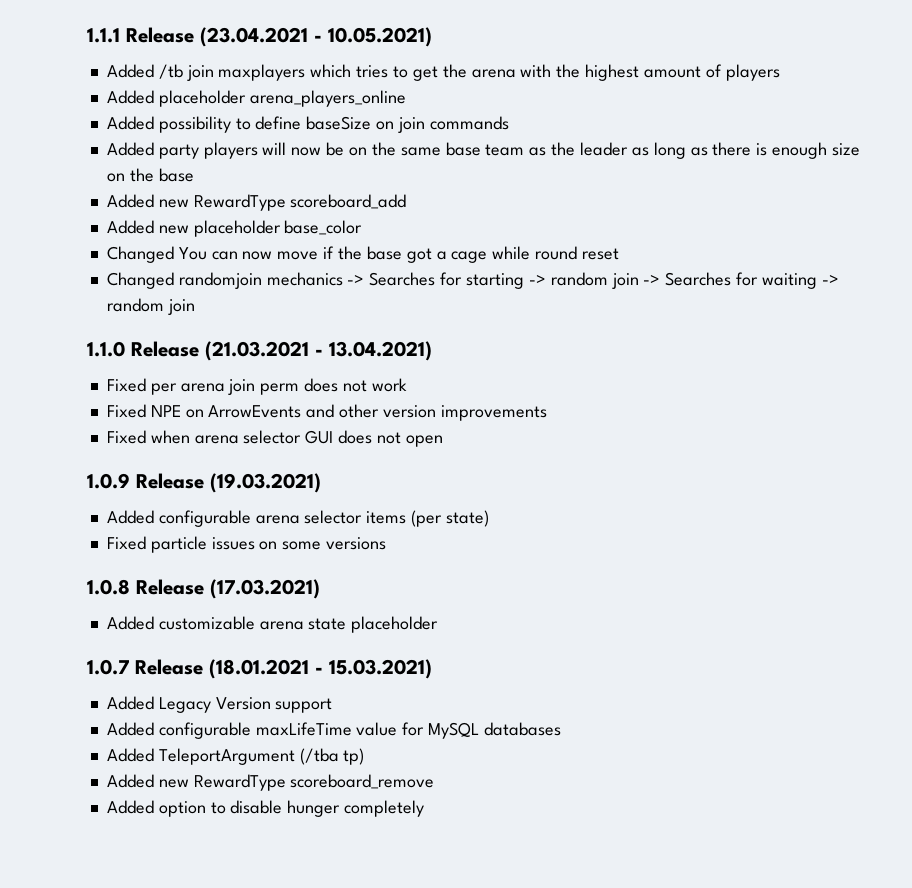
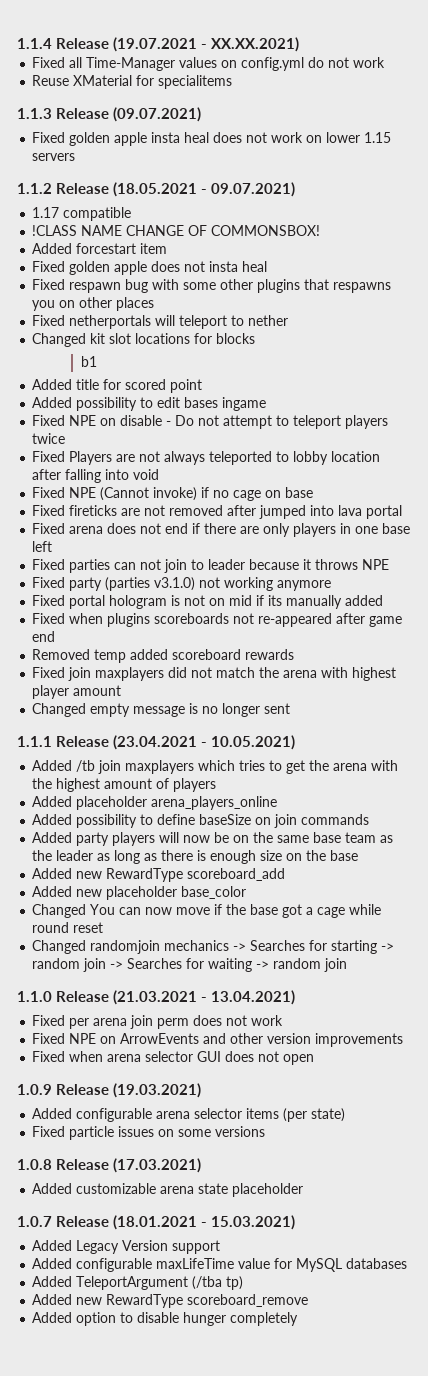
+ 1.1.4 Release (19.07.2021 - XX.XX.2021)
+ Fixed all Time-Manager values on config.yml do not work
+ Reuse XMaterial for specialitems
+ 1.1.3 Release (09.07.2021)
+ Fixed golden apple insta heal does not work on lower 1.15 servers
+ 1.1.2 Release (18.05.2021 - 09.07.2021)
+ 1.17 compatible
+ !CLASS NAME CHANGE OF COMMONSBOX!
+ Added forcestart item
+ Fixed golden apple does not insta heal
+ Fixed respawn bug with some other plugins that respawns you on other places
+ Fixed netherportals will teleport to nether
+ Changed kit slot locations for blocks
+ b1
+ Added title for scored point
+ Added possibility to edit bases ingame
+ Fixed NPE on disable - Do not attempt to teleport players twice
+ Fixed Players are not always teleported to lobby location after falling into void
+ Fixed NPE (Cannot invoke) if no cage on base
+ Fixed fireticks are not removed after jumped into lava portal
+ Fixed arena does not end if there are only players in one base left
+ Fixed parties can not join to leader because it throws NPE
+ Fixed party (parties v3.1.0) not working anymore
+ Fixed portal hologram is not on mid if its manually added
+ Fixed when plugins scoreboards not re-appeared after game end
+ Removed temp added scoreboard rewards
+ Fixed join maxplayers did not match the arena with highest player amount
+ Changed empty message is no longer sent

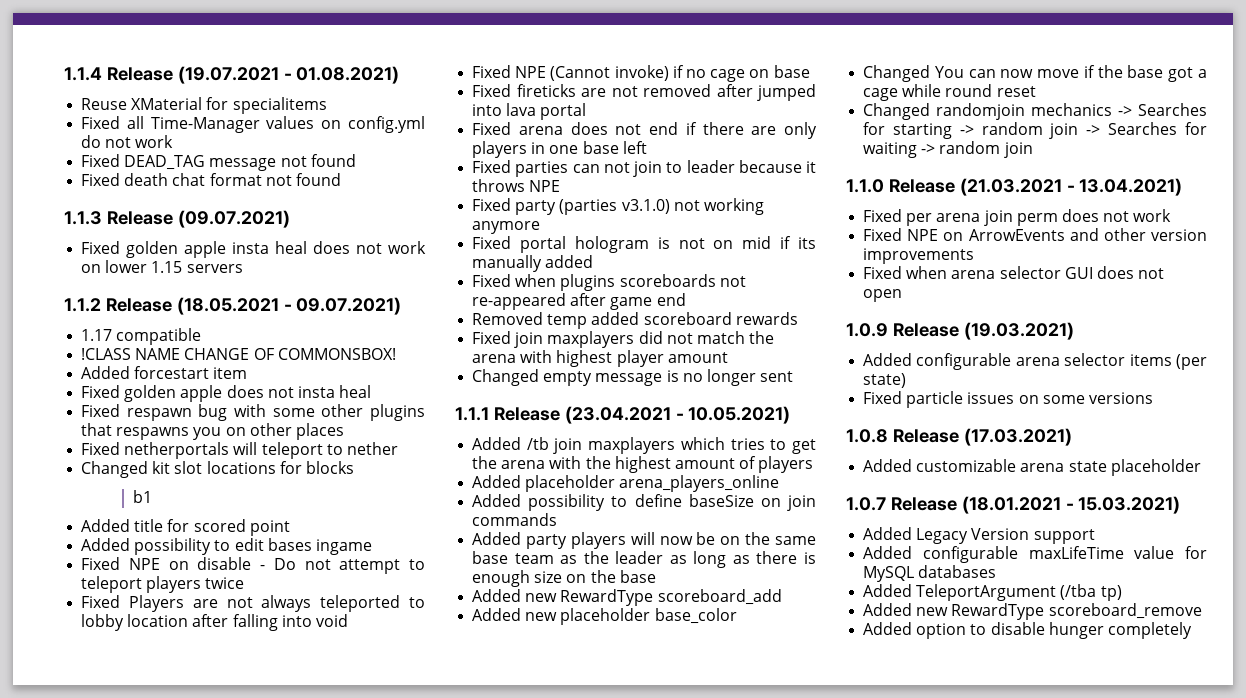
- 1.1.4 Release (19.07.2021 - XX.XX.2021)
+ 1.1.4 Release (19.07.2021 - 01.08.2021)
+ Reuse XMaterial for specialitems
- Reuse XMaterial for specialitems
+ Fixed DEAD_TAG message not found
+ Fixed death chat format not found

